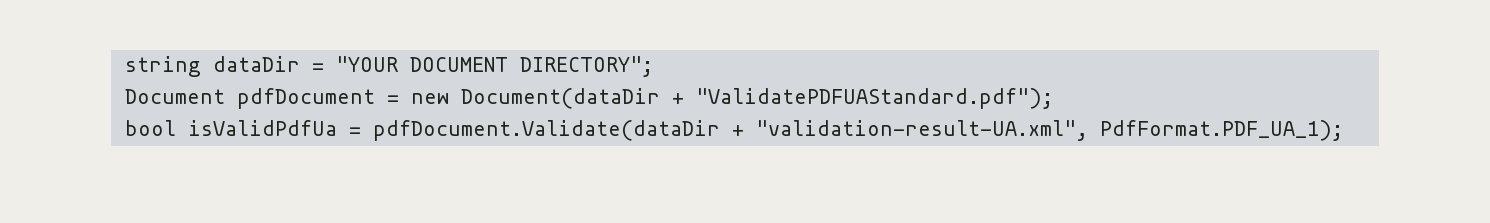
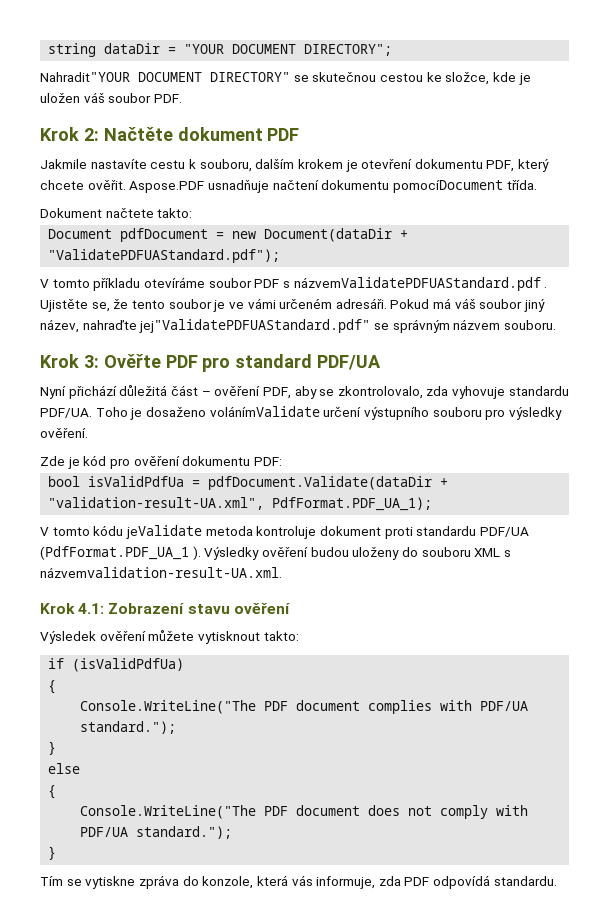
+ Nahradit"YOUR DOCUMENT DIRECTORY" se skutečnou cestou ke složce, kde je uložen váš soubor PDF.
+ Krok 2: Načtěte dokument PDF
+ Jakmile nastavíte cestu k souboru, dalším krokem je otevření dokumentu PDF, který chcete ověřit. Aspose.PDF usnadňuje načtení dokumentu pomocíDocument třída.
+ Dokument načtete takto:
+ V tomto příkladu otevíráme soubor PDF s názvemValidatePDFUAStandard.pdf . Ujistěte se, že tento soubor je ve vámi určeném adresáři. Pokud má váš soubor jiný název, nahraďte jej"ValidatePDFUAStandard.pdf" se správným názvem souboru.
+ Krok 3: Ověřte PDF pro standard PDF/UA
+ Nyní přichází důležitá část – ověření PDF, aby se zkontrolovalo, zda vyhovuje standardu PDF/UA. Toho je dosaženo volánímValidate určení výstupního souboru pro výsledky ověření.
+ Zde je kód pro ověření dokumentu PDF:
+ V tomto kódu jeValidate metoda kontroluje dokument proti standardu PDF/UA (PdfFormat.PDF_UA_1 ). Výsledky ověření budou uloženy do souboru XML s názvemvalidation-result-UA.xml.
+ Krok 4.1: Zobrazení stavu ověření
+ Výsledek ověření můžete vytisknout takto:
+ if (isValidPdfUa)
+ {
+ Console.WriteLine("The PDF document complies with PDF/UA standard.");
+ }
+ else
+ {
+ Console.WriteLine("The PDF document does not comply with PDF/UA standard.");
+ }
+ Tím se vytiskne zpráva do konzole, která vás informuje, zda PDF odpovídá standardu.

